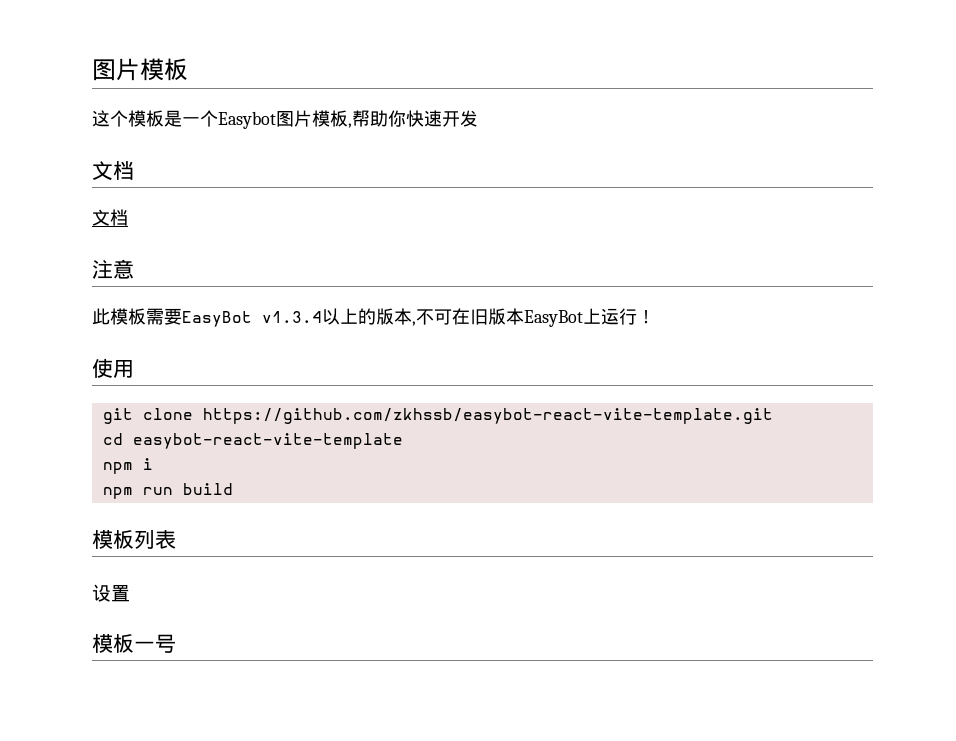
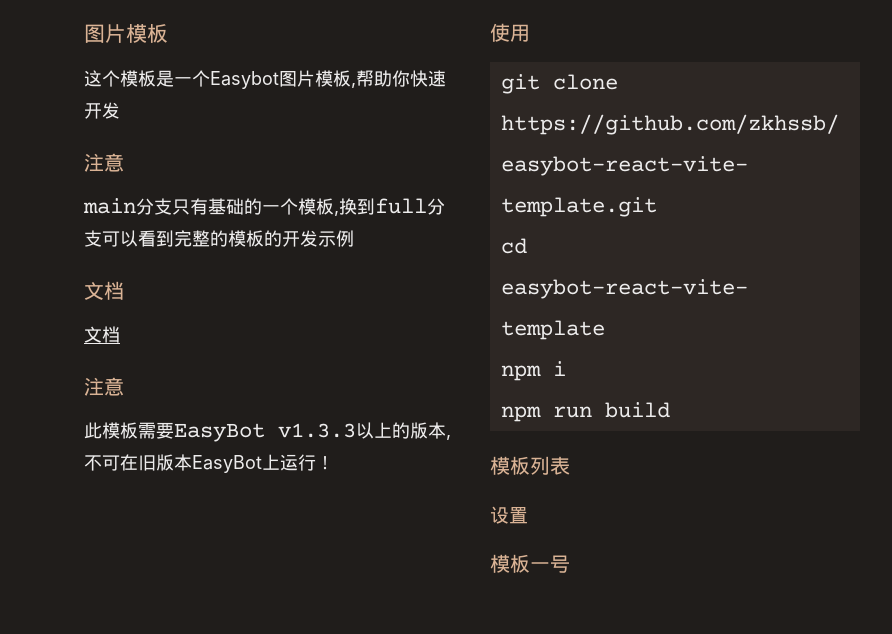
  这个模板是一个Easybot图片模板,帮助你快速开发
+ 注意
+ main分支只有基础的一个模板,换到full分支可以看到完整的模板的开发示例
- 此模板需要EasyBot v1.3.4以上的版本,不可在旧版本EasyBot上运行！
+ 此模板需要EasyBot v1.3.3以上的版本,不可在旧版本EasyBot上运行！

